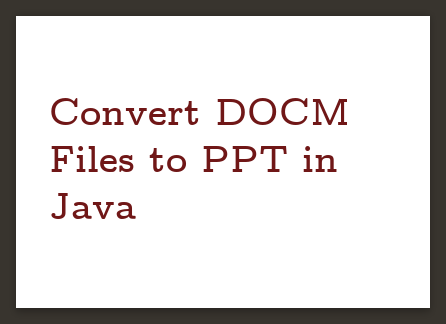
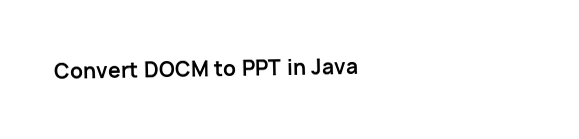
- Convert DOCM Files to PPT in Java
+ Convert DOCM to PPT in Java

